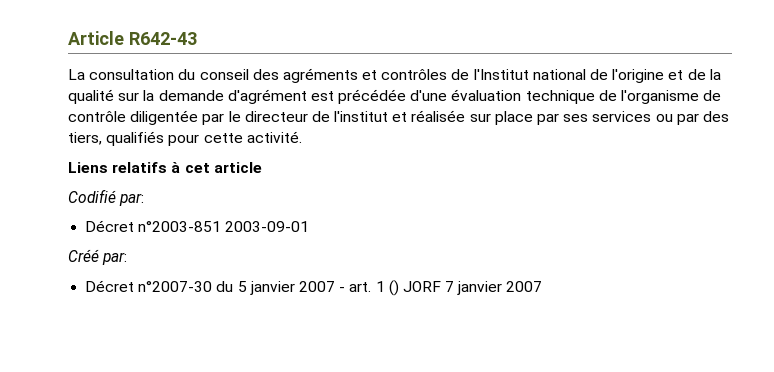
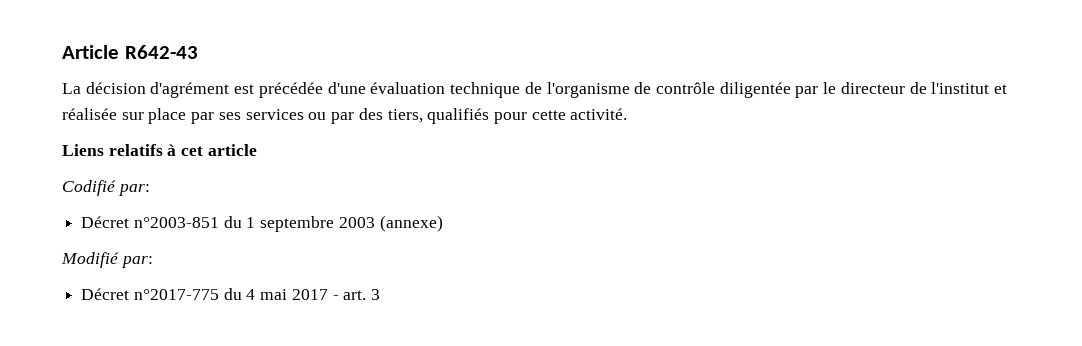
- La consultation du conseil des agréments et contrôles de l'Institut national de l'origine et de la qualité sur la demande d'agrément est précédée d'une évaluation technique de l'organisme de contrôle diligentée par le directeur de l'institut et réalisée sur place par ses services ou par des tiers, qualifiés pour cette activité.
+ La décision d'agrément est précédée d'une évaluation technique de l'organisme de contrôle diligentée par le directeur de l'institut et réalisée sur place par ses services ou par des tiers, qualifiés pour cette activité.
- Décret n°2003-851 2003-09-01
- Créé par:
- Décret n°2007-30 du 5 janvier 2007 - art. 1 () JORF 7 janvier 2007
+ Décret n°2003-851 du 1 septembre 2003 (annexe)
+ Modifié par:
+ Décret n°2017-775 du 4 mai 2017 - art. 3

